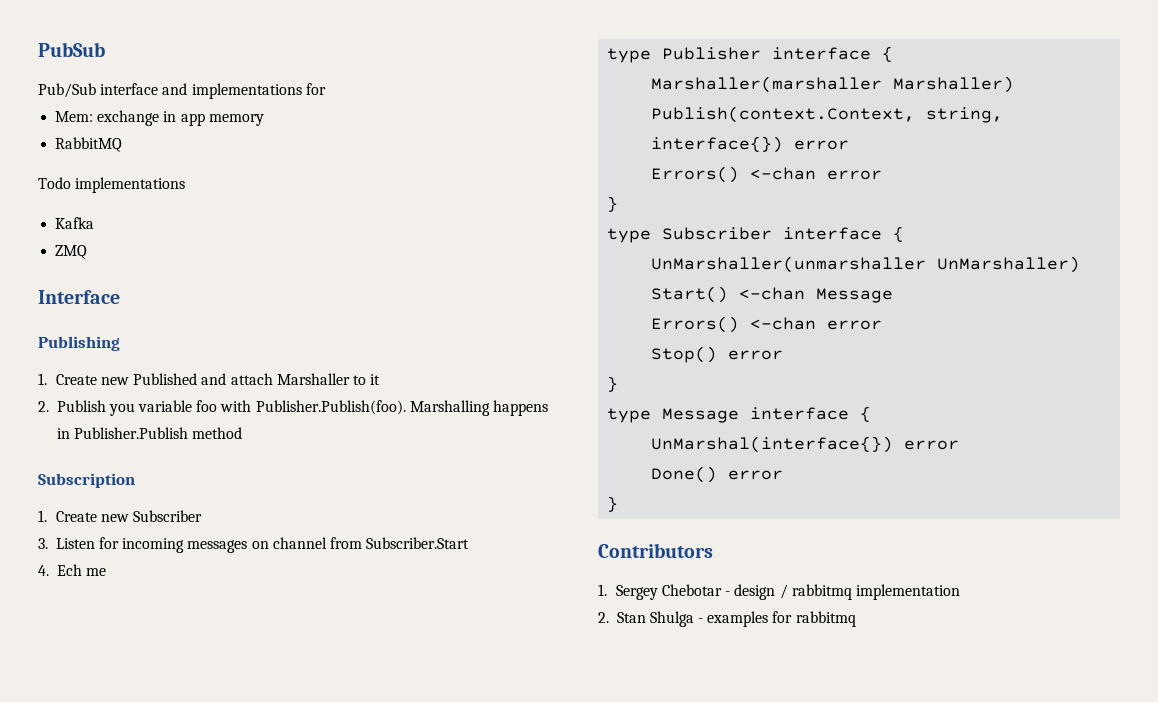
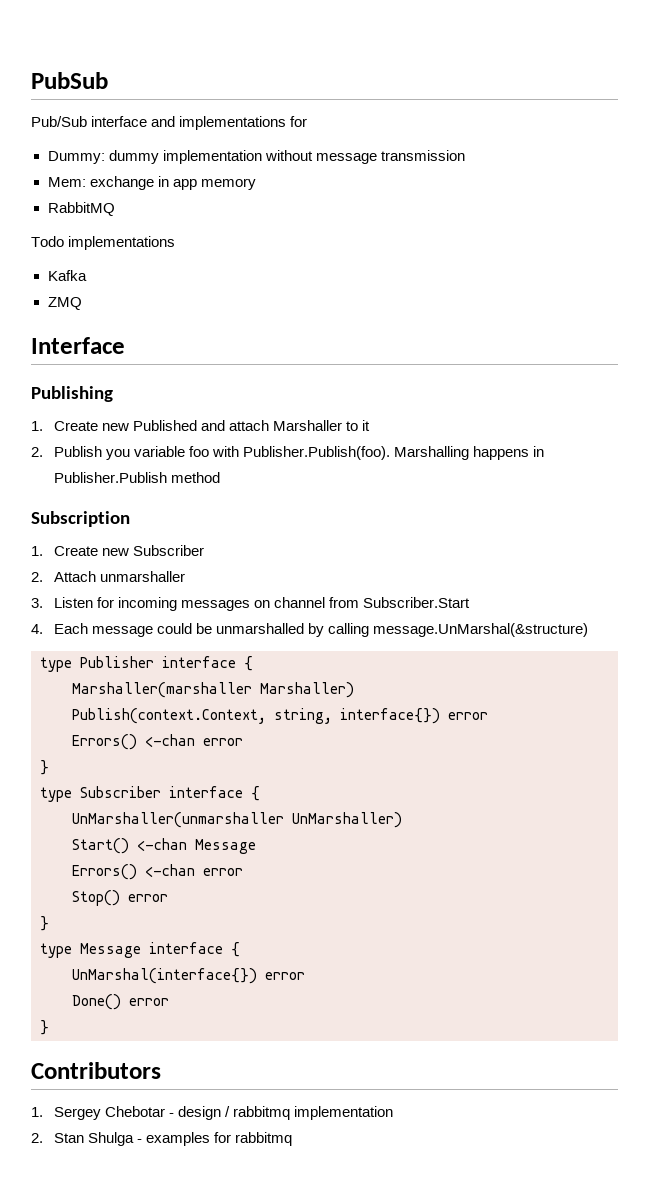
+ Dummy: dummy implementation without message transmission
+ 2. Attach unmarshaller
- 4. Ech me
+ 4. Each message could be unmarshalled by calling message.UnMarshal(&structure)

